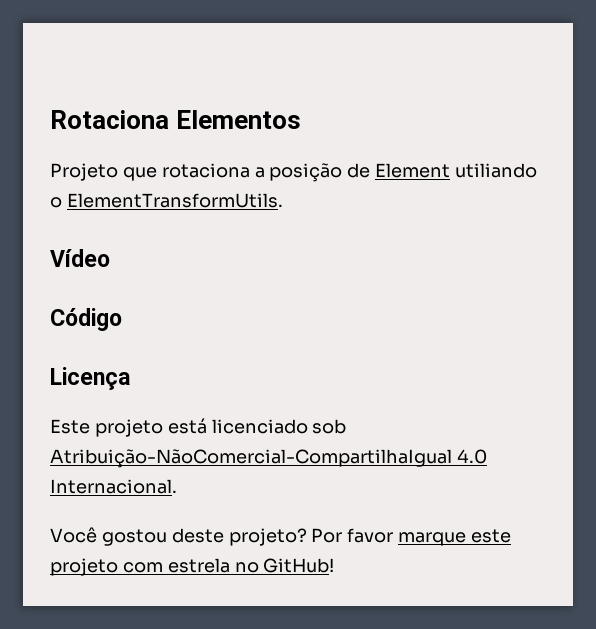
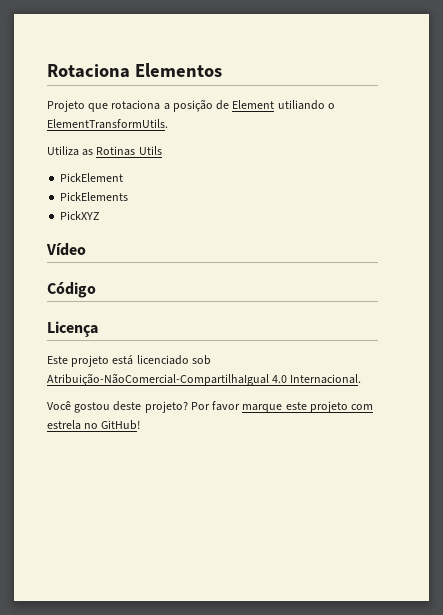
+ Utiliza as Rotinas Utils
+ PickElement
+ PickElements
+ PickXYZ

